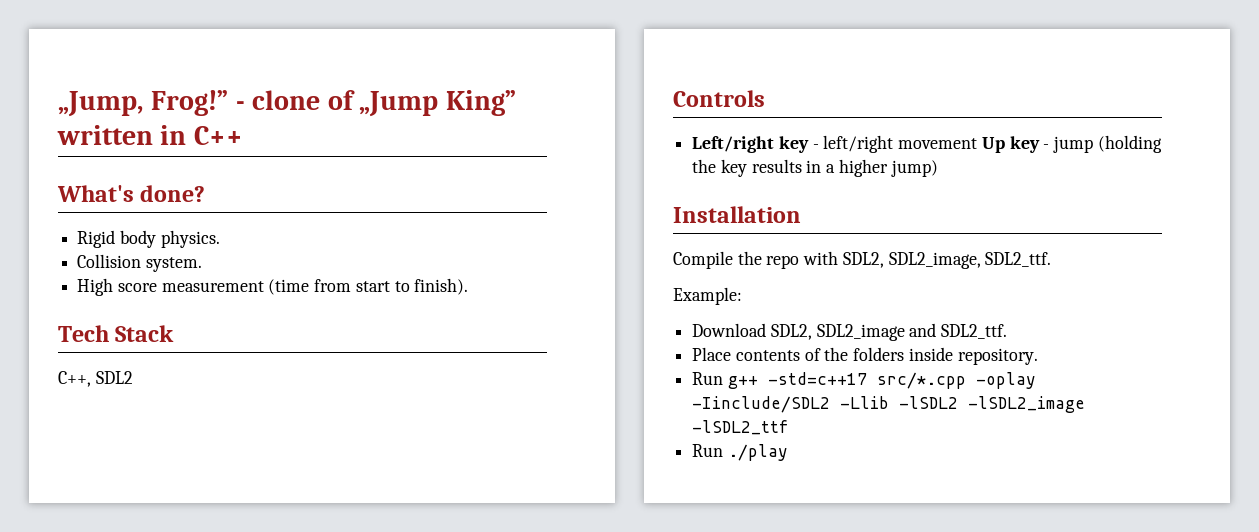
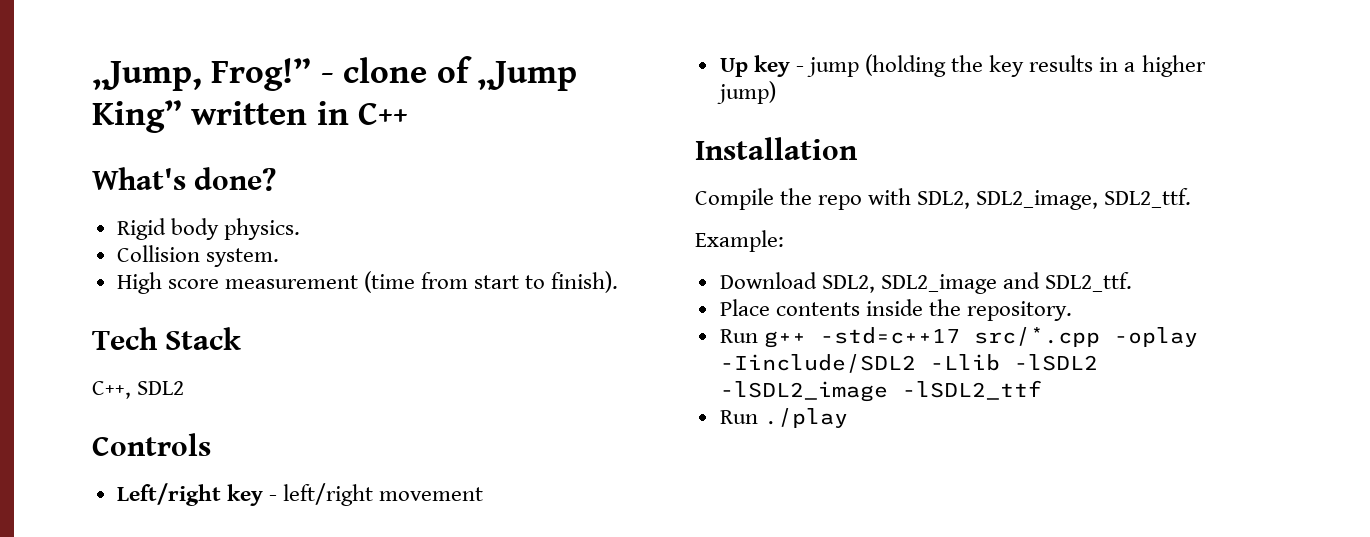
- Left/right key - left/right movement Up key - jump (holding the key results in a higher jump)
+ Left/right key - left/right movement
+ Up key - jump (holding the key results in a higher jump)
- Place contents of the folders inside repository.
+ Place contents inside the repository.

